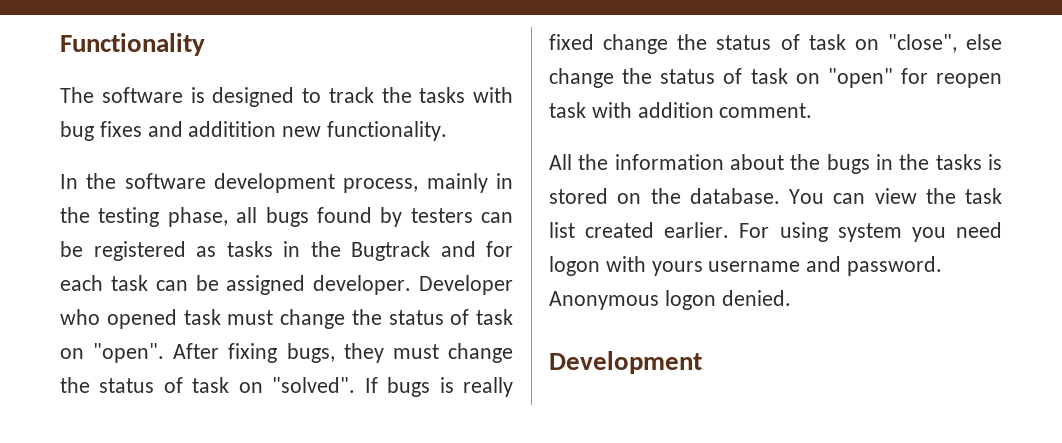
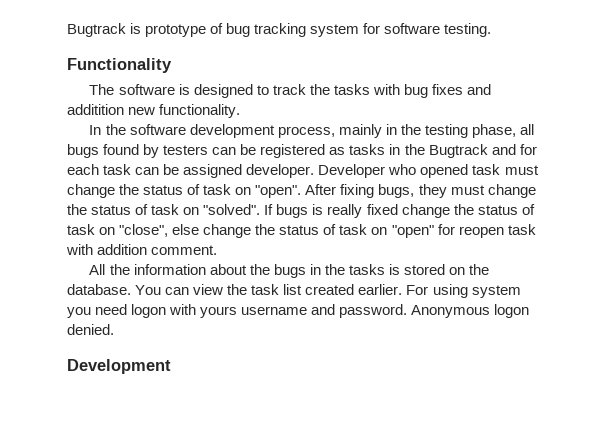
+ Bugtrack is prototype of bug tracking system for software testing.

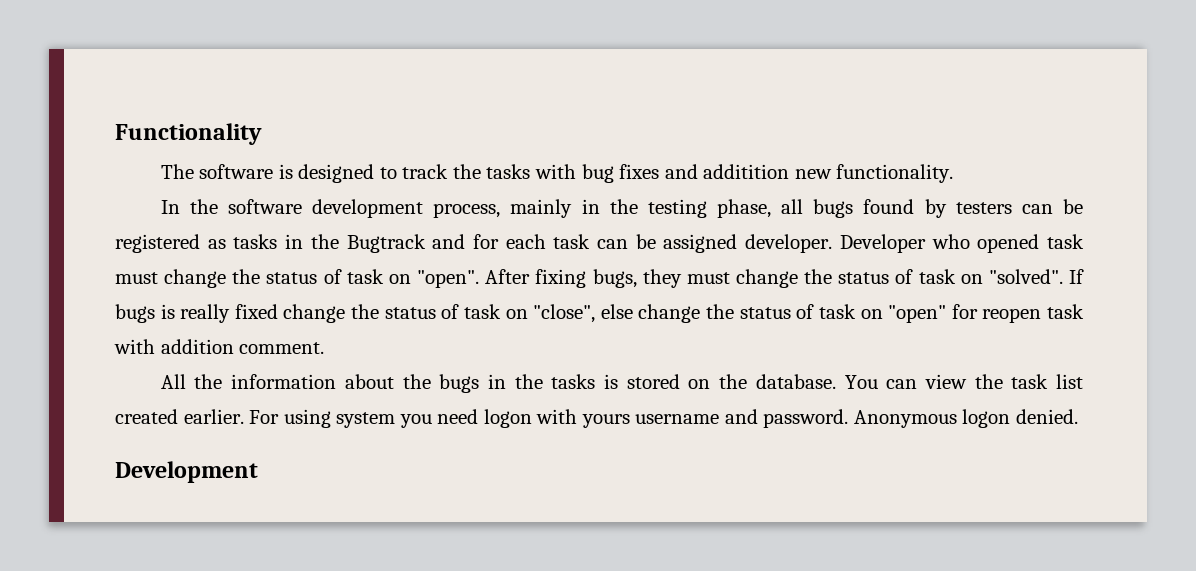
- Bugtrack is prototype of bug tracking system for software testing.

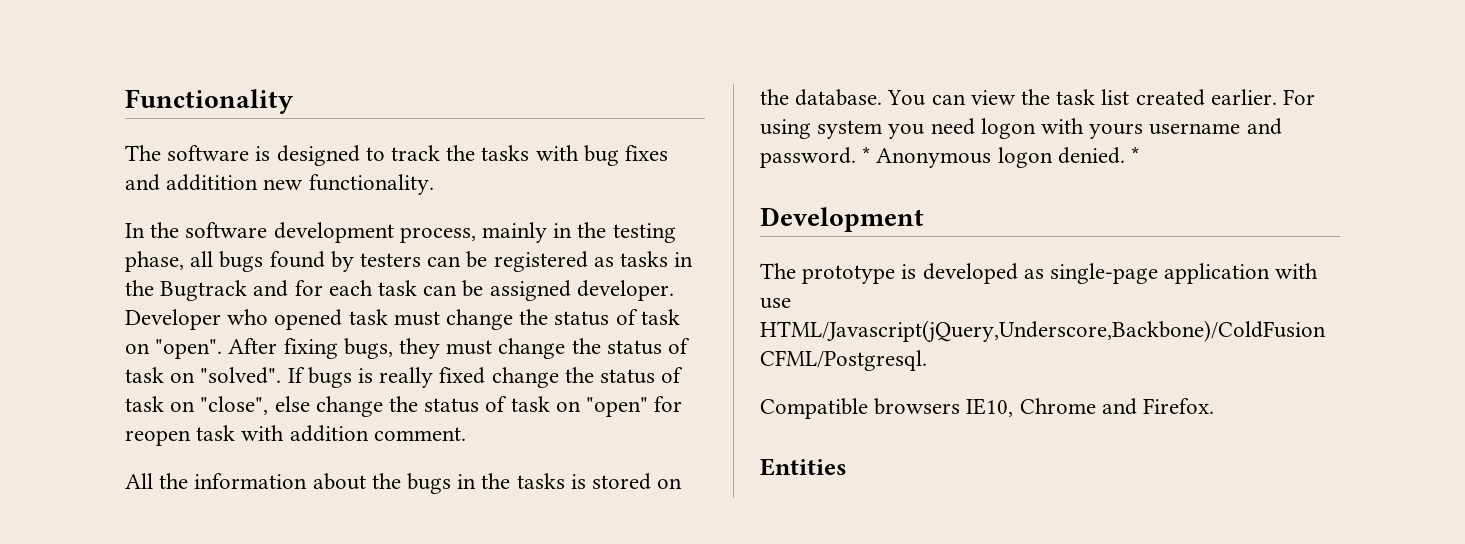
- Anonymous logon denied.
+ * Anonymous logon denied. *
+ The prototype is developed as single-page application with use HTML/Javascript(jQuery,Underscore,Backbone)/ColdFusion CFML/Postgresql.
+ Compatible browsers IE10, Chrome and Firefox.
+ Entities

